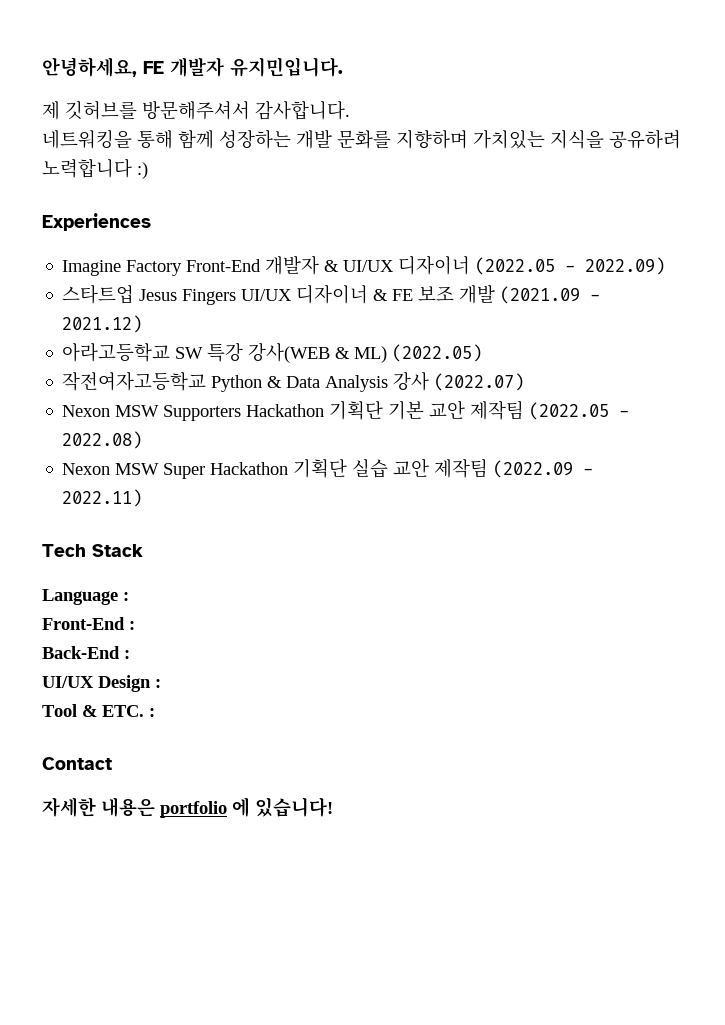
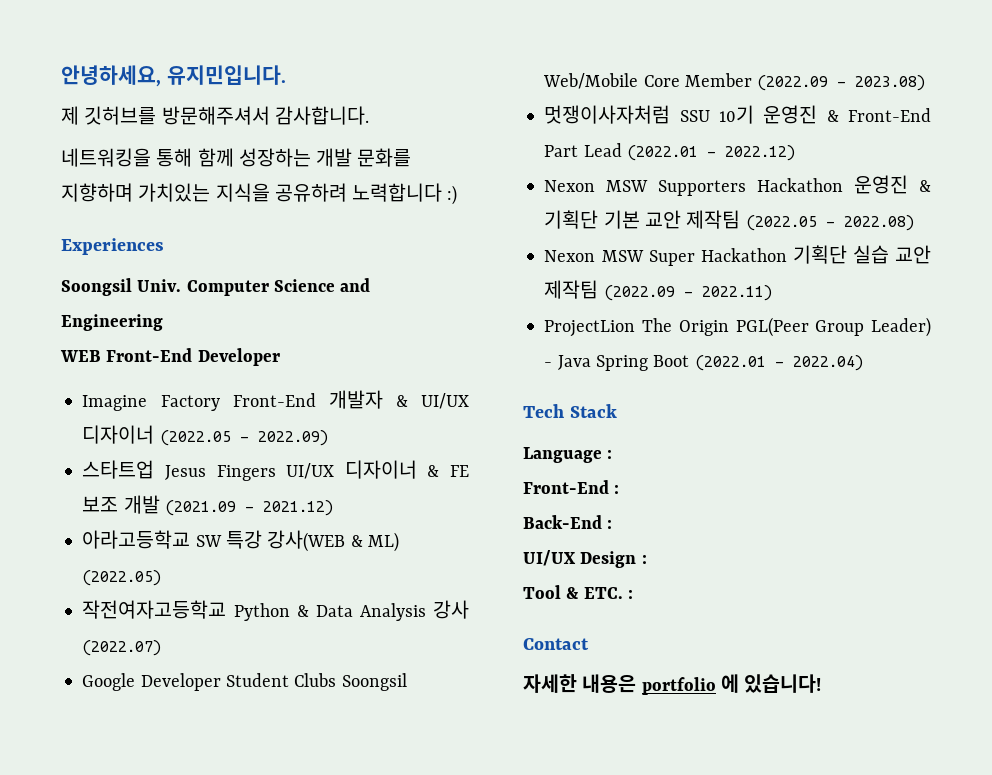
- 안녕하세요, FE 개발자 유지민입니다.
+ 안녕하세요, 유지민입니다.
+ Soongsil Univ. Computer Science and Engineering
+ WEB Front-End Developer
+ Google Developer Student Clubs Soongsil Web/Mobile Core Member (2022.09 - 2023.08)
+ 멋쟁이사자처럼 SSU 10기 운영진 & Front-End Part Lead (2022.01 - 2022.12)
- Nexon MSW Supporters Hackathon 기획단 기본 교안 제작팀 (2022.05 - 2022.08)
+ Nexon MSW Supporters Hackathon 운영진 & 기획단 기본 교안 제작팀 (2022.05 - 2022.08)
+ ProjectLion The Origin PGL(Peer Group Leader) - Java Spring Boot (2022.01 - 2022.04)

